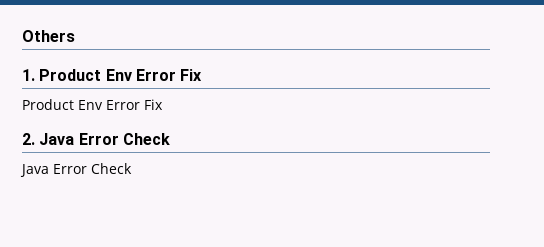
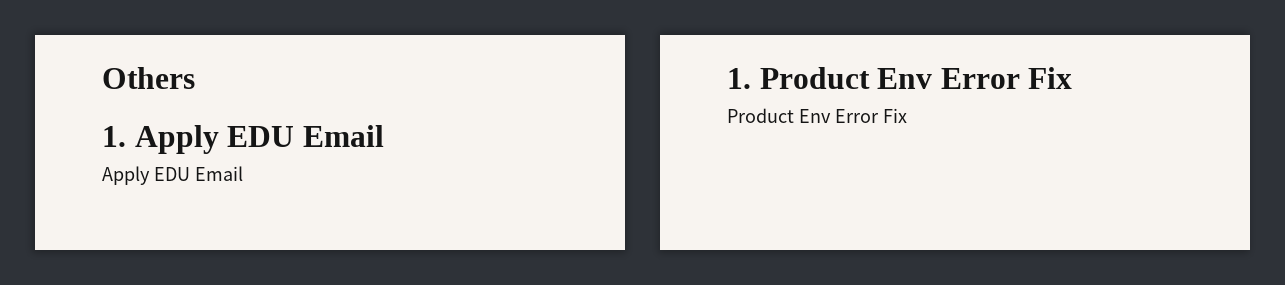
+ 1. Apply EDU Email
+ Apply EDU Email
- 2. Java Error Check
- Java Error Check

